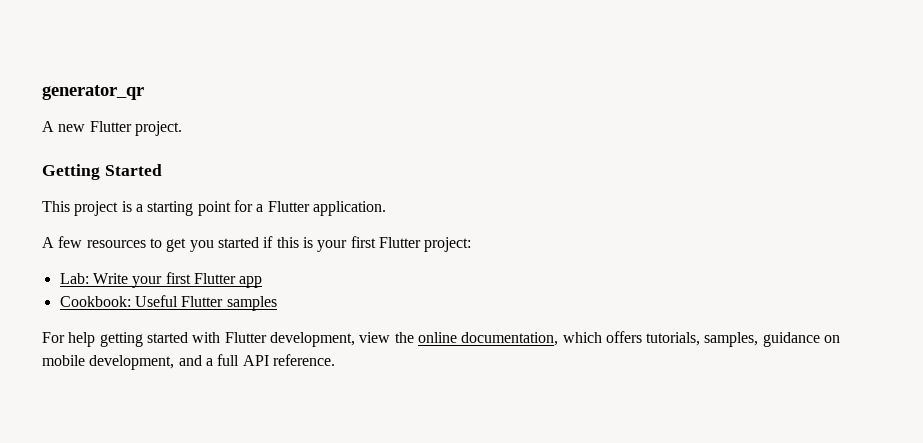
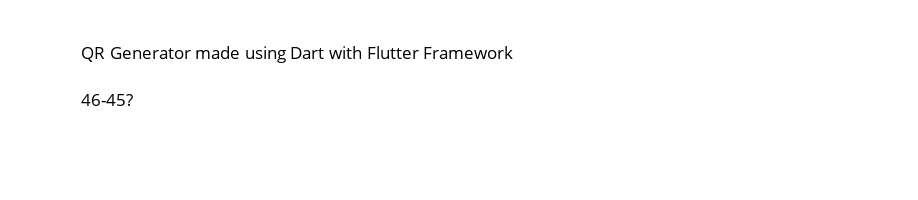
- generator_qr
- A new Flutter project.
- Getting Started
- This project is a starting point for a Flutter application.
- A few resources to get you started if this is your first Flutter project:
- Lab: Write your first Flutter app
- Cookbook: Useful Flutter samples
- For help getting started with Flutter development, view the online documentation, which offers tutorials, samples, guidance on mobile development, and a full API reference.
+ QR Generator made using Dart with Flutter Framework
+ 46-45?

